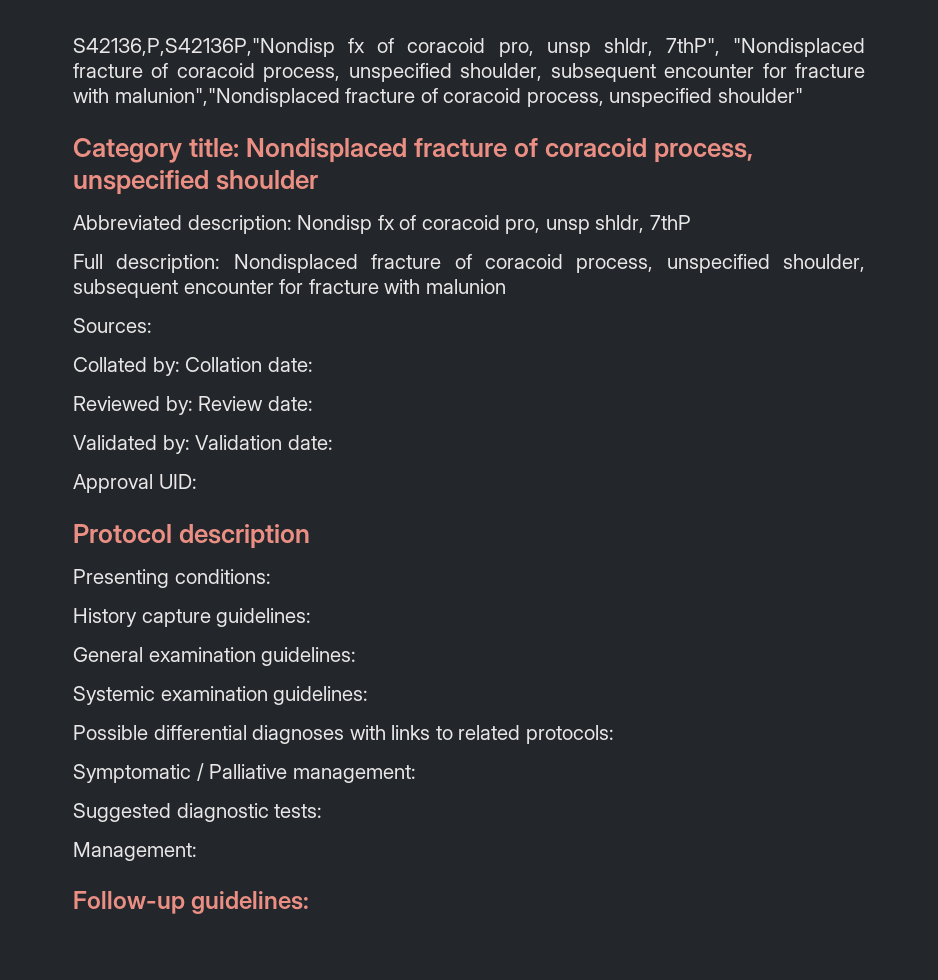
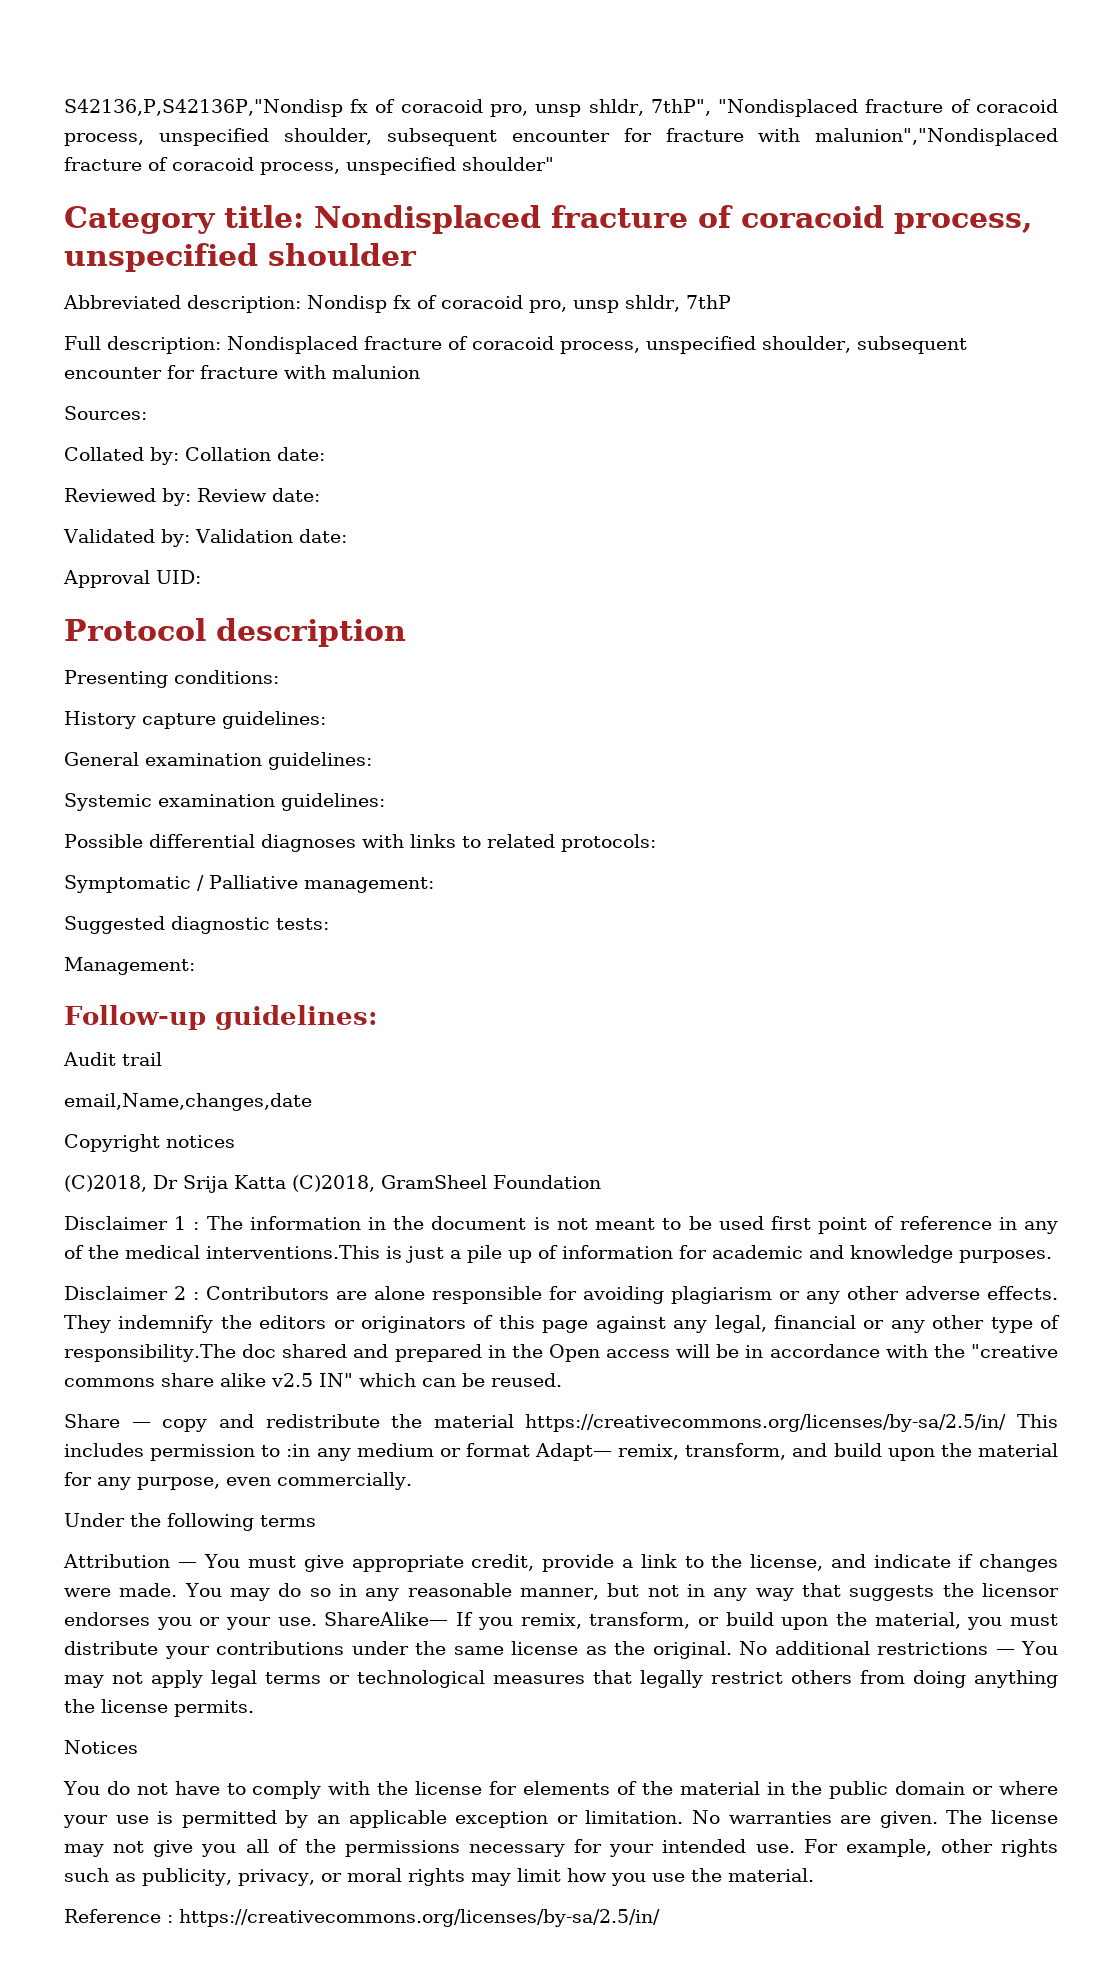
+ Audit trail
+ email,Name,changes,date
+ Copyright notices
+ (C)2018, Dr Srija Katta (C)2018, GramSheel Foundation
+ Disclaimer 1 : The information in the document is not meant to be used first point of reference in any of the medical interventions.This is just a pile up of information for academic and knowledge purposes.
+ Disclaimer 2 : Contributors are alone responsible for avoiding plagiarism or any other adverse effects. They indemnify the editors or originators of this page against any legal, financial or any other type of responsibility.The doc shared and prepared in the Open access will be in accordance with the "creative commons share alike v2.5 IN" which can be reused.
+ Share — copy and redistribute the material https://creativecommons.org/licenses/by-sa/2.5/in/ This includes permission to :in any medium or format Adapt— remix, transform, and build upon the material for any purpose, even commercially.
+ Under the following terms
+ Attribution — You must give appropriate credit, provide a link to the license, and indicate if changes were made. You may do so in any reasonable manner, but not in any way that suggests the licensor endorses you or your use. ShareAlike— If you remix, transform, or build upon the material, you must distribute your contributions under the same license as the original. No additional restrictions — You may not apply legal terms or technological measures that legally restrict others from doing anything the license permits.
+ Notices
+ You do not have to comply with the license for elements of the material in the public domain or where your use is permitted by an applicable exception or limitation. No warranties are given. The license may not give you all of the permissions necessary for your intended use. For example, other rights such as publicity, privacy, or moral rights may limit how you use the material.
+ Reference : https://creativecommons.org/licenses/by-sa/2.5/in/

